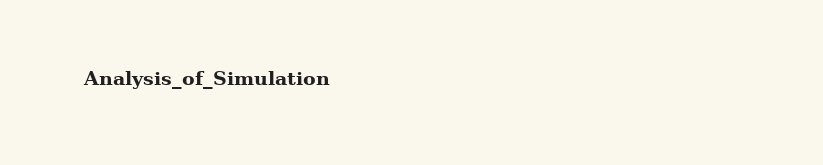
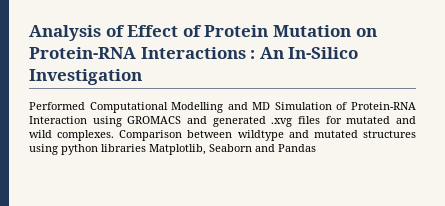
- Analysis_of_Simulation
+ Analysis of Effect of Protein Mutation on Protein-RNA Interactions : An In-Silico Investigation
+ Performed Computational Modelling and MD Simulation of Protein-RNA Interaction using GROMACS and generated .xvg files for mutated and wild complexes. Comparison between wildtype and mutated structures using python libraries Matplotlib, Seaborn and Pandas

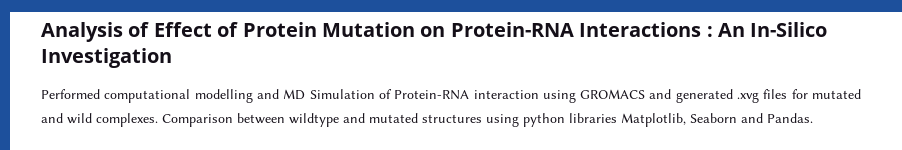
- Performed Computational Modelling and MD Simulation of Protein-RNA Interaction using GROMACS and generated .xvg files for mutated and wild complexes.
+ Performed computational modelling and MD Simulation of Protein-RNA interaction using GROMACS and generated .xvg files for mutated and wild complexes.
- Comparison between wildtype and mutated structures using python libraries Matplotlib, Seaborn and Pandas
+ Comparison between wildtype and mutated structures using python libraries Matplotlib, Seaborn and Pandas.

